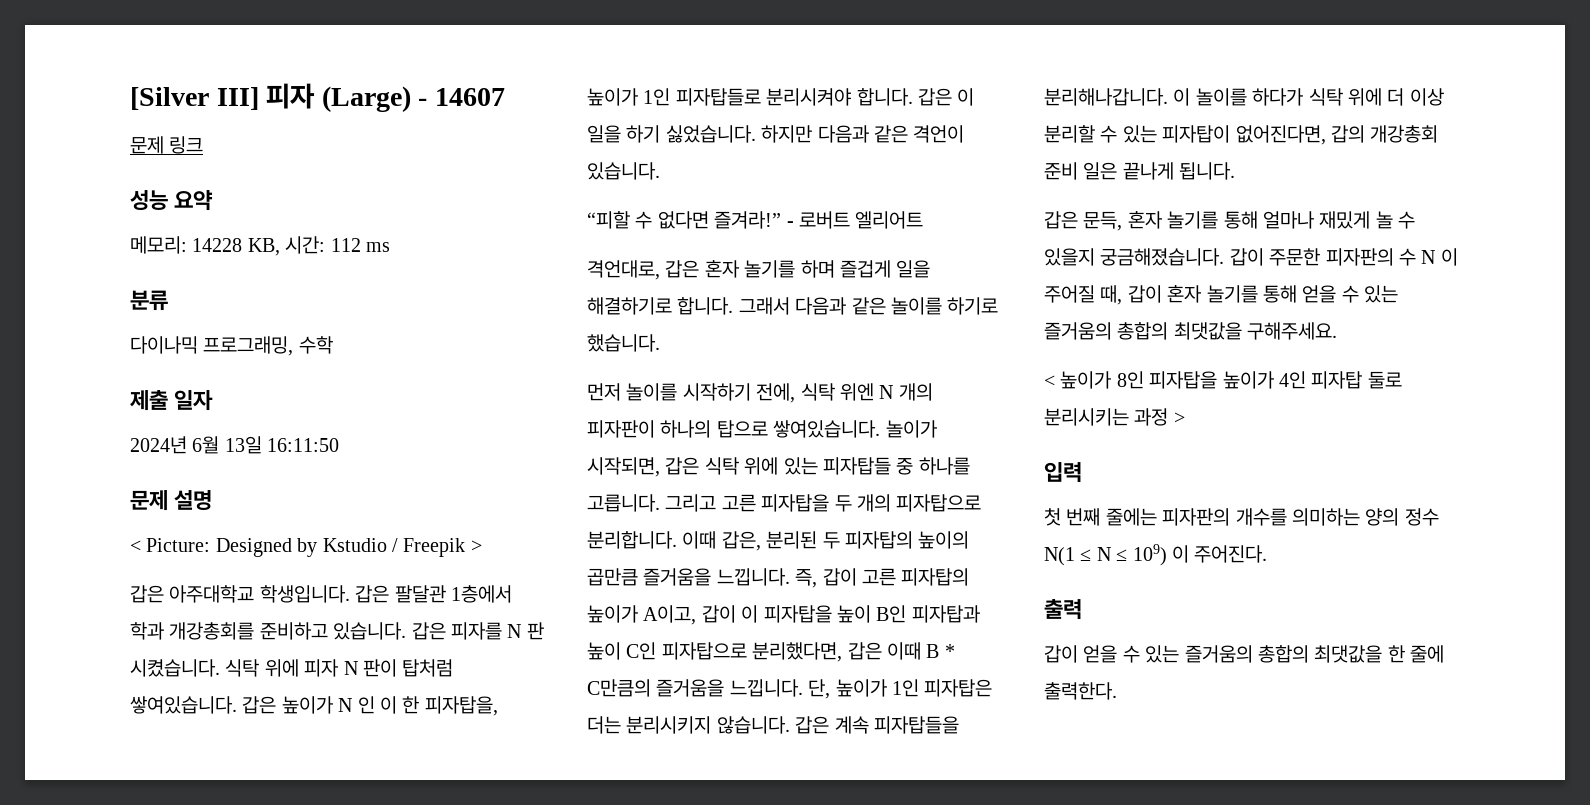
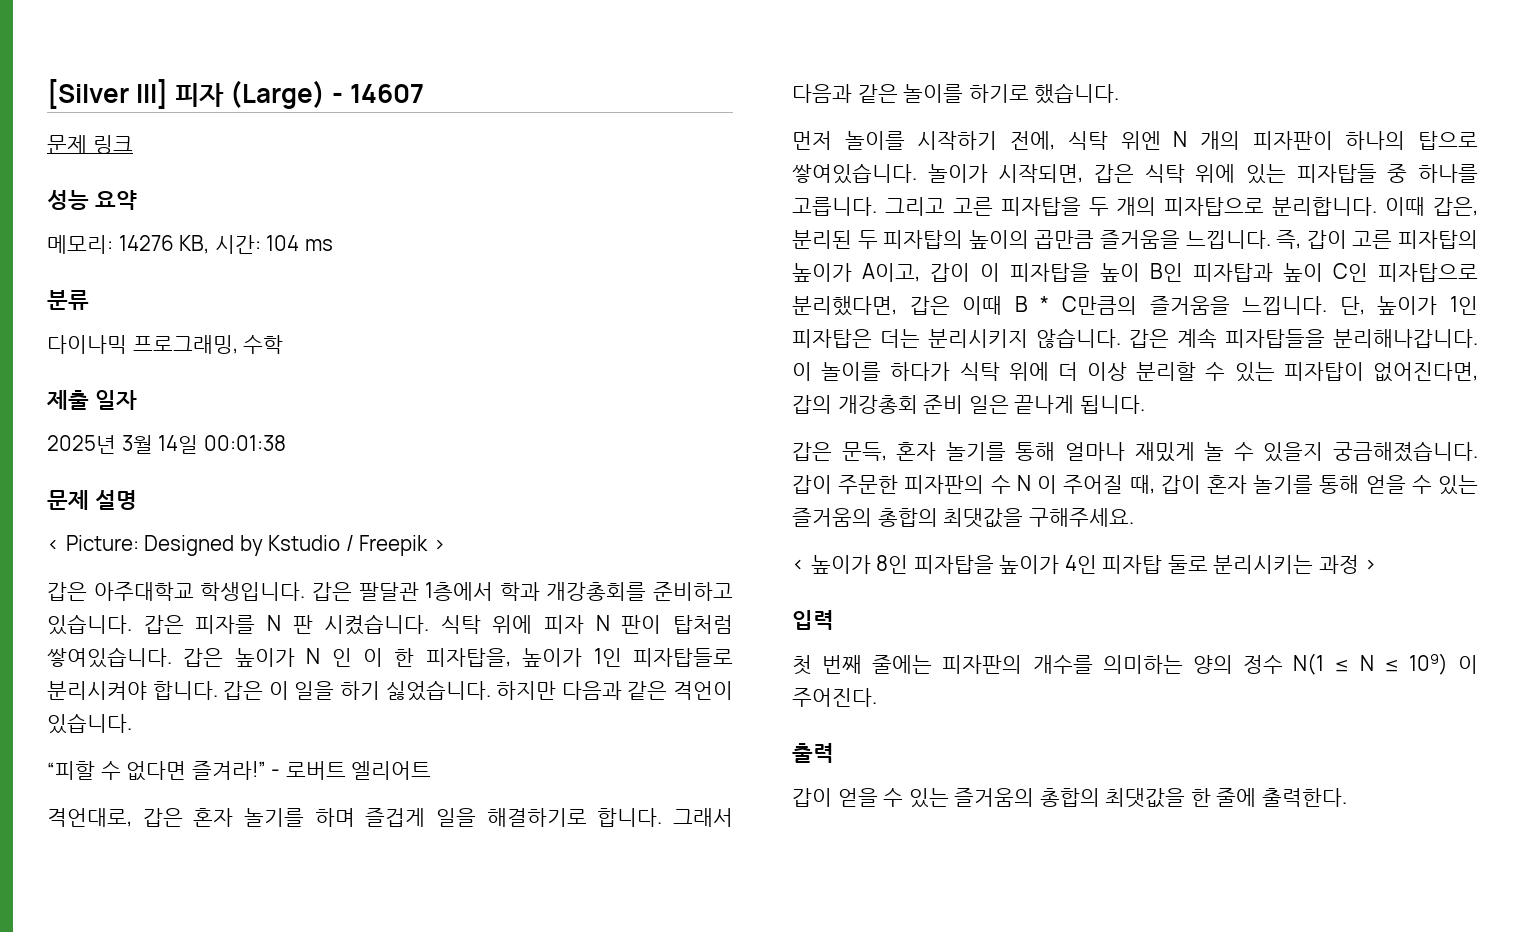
- 메모리: 14228 KB, 시간: 112 ms
+ 메모리: 14276 KB, 시간: 104 ms
- 2024년 6월 13일 16:11:50
+ 2025년 3월 14일 00:01:38

